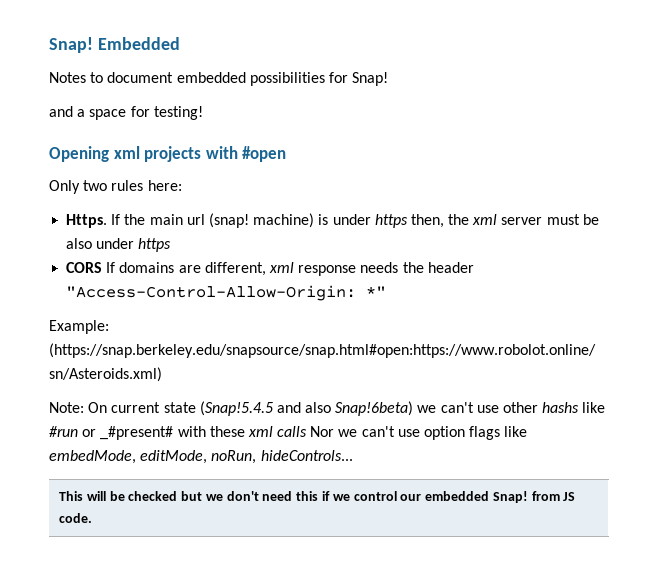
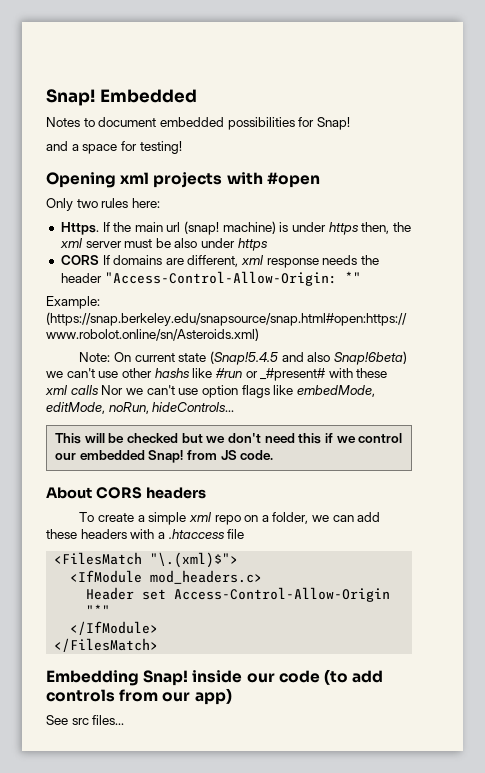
+ About CORS headers
+ To create a simple xml repo on a folder, we can add these headers with a .htaccess file
+ <FilesMatch "\.(xml)$">
+ <IfModule mod_headers.c>
+ Header set Access-Control-Allow-Origin "*"
+ </IfModule>
+ </FilesMatch>
+ Embedding Snap! inside our code (to add controls from our app)
+ See src files...

